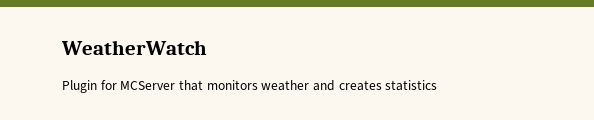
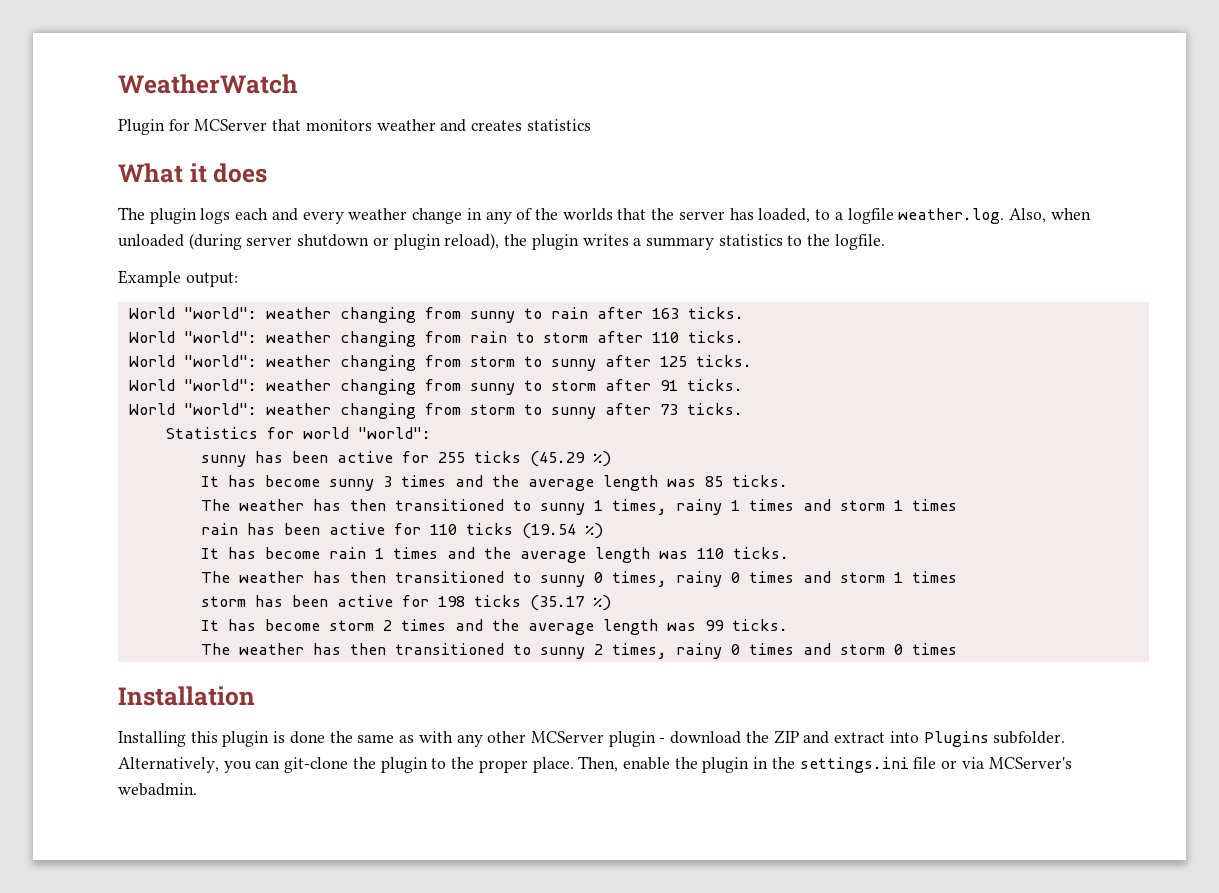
+ What it does
+ The plugin logs each and every weather change in any of the worlds that the server has loaded, to a logfile weather.log. Also, when unloaded (during server shutdown or plugin reload), the plugin writes a summary statistics to the logfile.
+ Example output:
+ World "world": weather changing from sunny to rain after 163 ticks.
+ World "world": weather changing from rain to storm after 110 ticks.
+ World "world": weather changing from storm to sunny after 125 ticks.
+ World "world": weather changing from sunny to storm after 91 ticks.
+ World "world": weather changing from storm to sunny after 73 ticks.
+ Statistics for world "world":
+ sunny has been active for 255 ticks (45.29 %)
+ It has become sunny 3 times and the average length was 85 ticks.
+ The weather has then transitioned to sunny 1 times, rainy 1 times and storm 1 times
+ rain has been active for 110 ticks (19.54 %)
+ It has become rain 1 times and the average length was 110 ticks.
+ The weather has then transitioned to sunny 0 times, rainy 0 times and storm 1 times
+ storm has been active for 198 ticks (35.17 %)
+ It has become storm 2 times and the average length was 99 ticks.
+ The weather has then transitioned to sunny 2 times, rainy 0 times and storm 0 times
+ Installation
+ Installing this plugin is done the same as with any other MCServer plugin - download the ZIP and extract into Plugins subfolder. Alternatively, you can git-clone the plugin to the proper place. Then, enable the plugin in the settings.ini file or via MCServer's webadmin.

